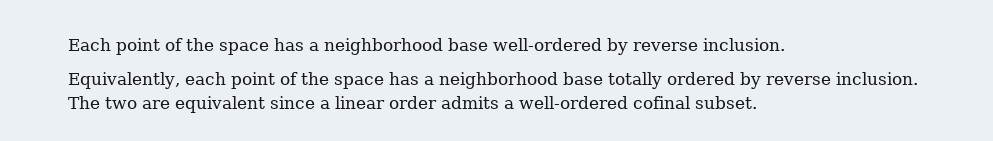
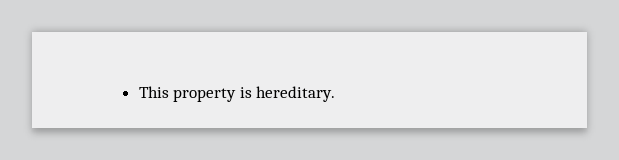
- Each point of the space has a neighborhood base well-ordered by reverse inclusion.
- Equivalently, each point of the space has a neighborhood base totally ordered by reverse inclusion. The two are equivalent since a linear order admits a well-ordered cofinal subset.
+ This property is hereditary.

